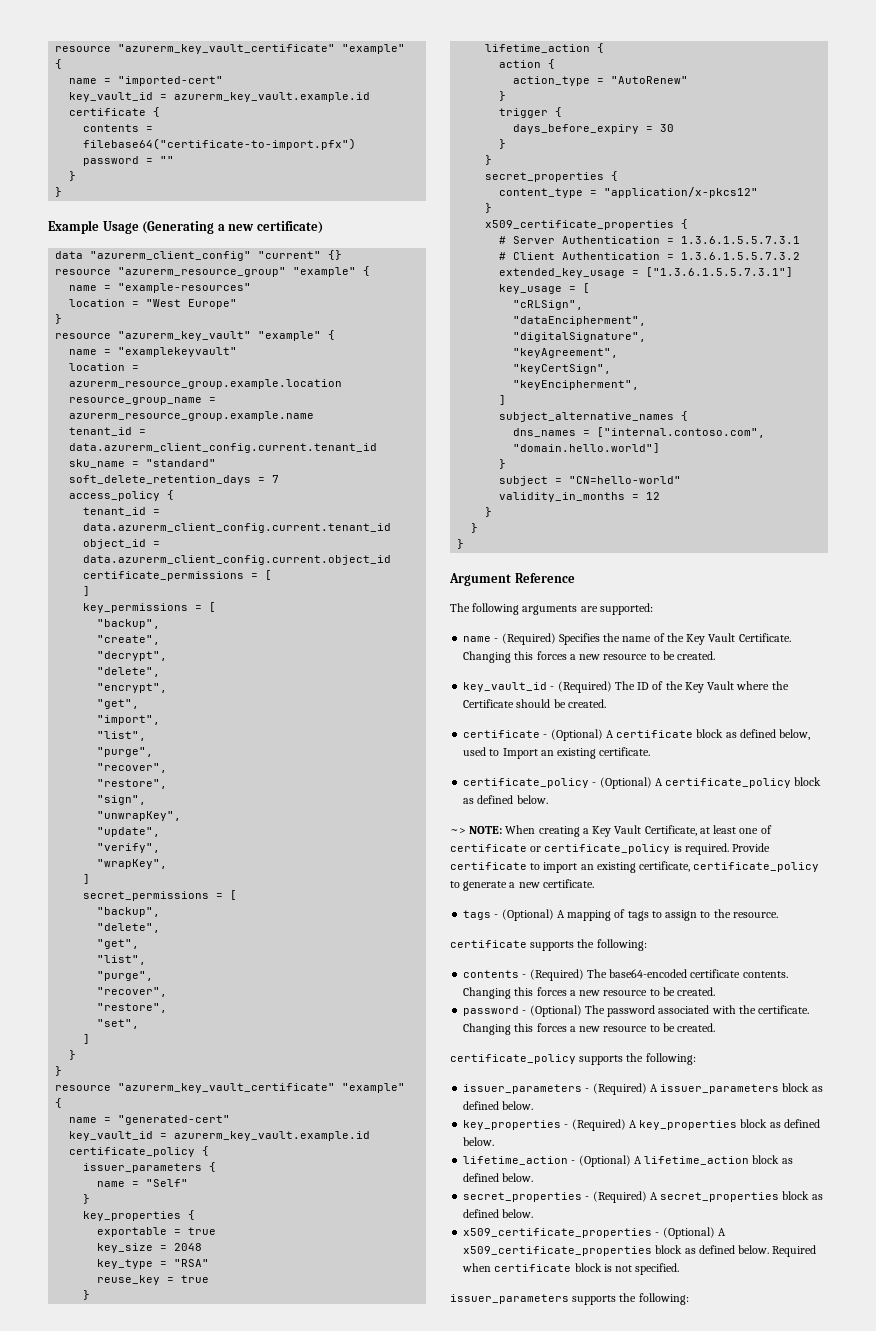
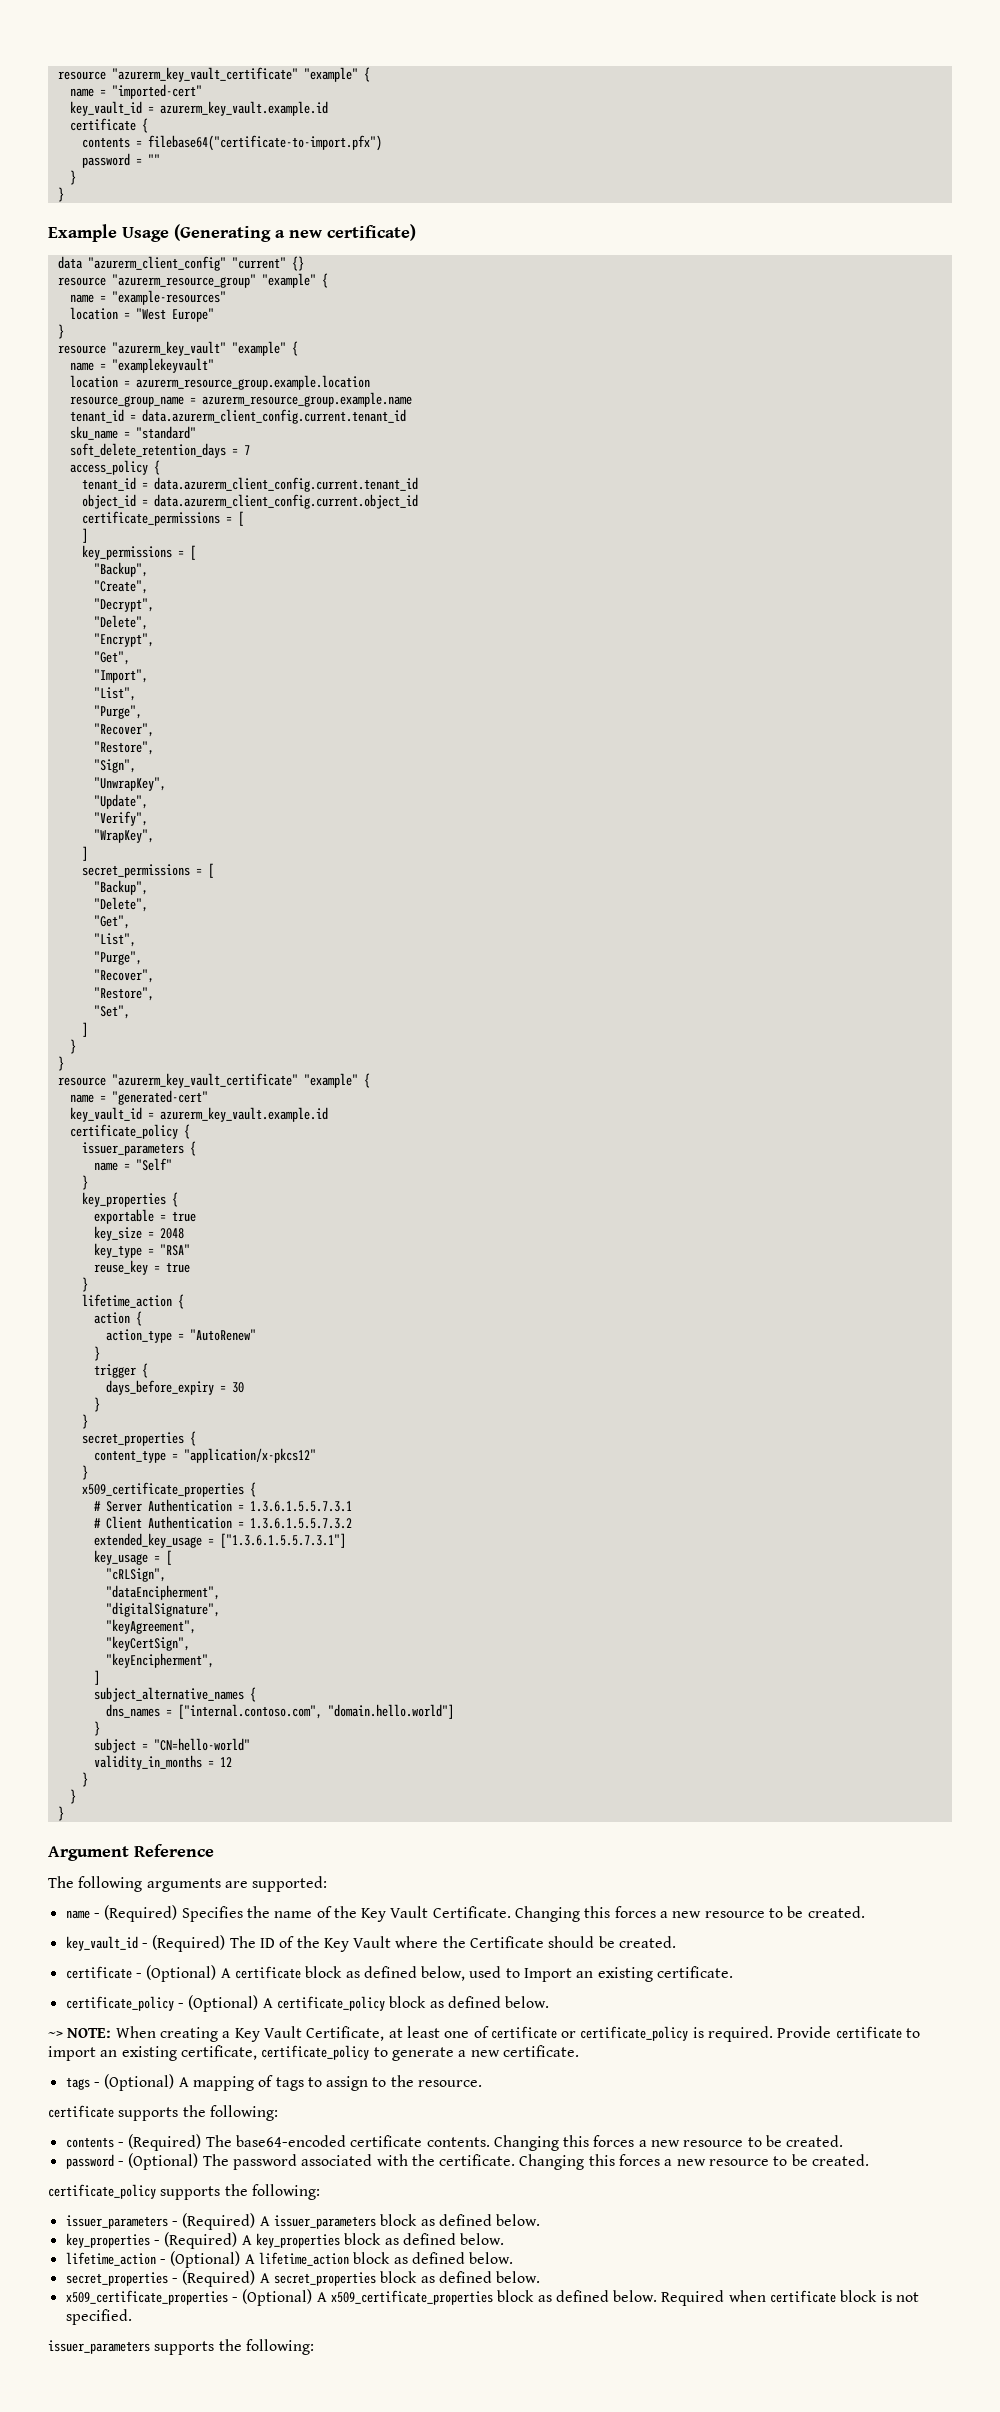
  key_permissions = [
- "backup",
- "create",
- "decrypt",
- "delete",
- "encrypt",
- "get",
- "import",
- "list",
- "purge",
- "recover",
- "restore",
- "sign",
- "unwrapKey",
- "update",
- "verify",
- "wrapKey",
+ "Backup",
+ "Create",
+ "Decrypt",
+ "Delete",
+ "Encrypt",
+ "Get",
+ "Import",
+ "List",
+ "Purge",
+ "Recover",
+ "Restore",
+ "Sign",
+ "UnwrapKey",
+ "Update",
+ "Verify",
+ "WrapKey",
  ]
  secret_permissions = [
- "backup",
- "delete",
- "get",
- "list",
- "purge",
- "recover",
- "restore",
- "set",
+ "Backup",
+ "Delete",
+ "Get",
+ "List",
+ "Purge",
+ "Recover",
+ "Restore",
+ "Set",

